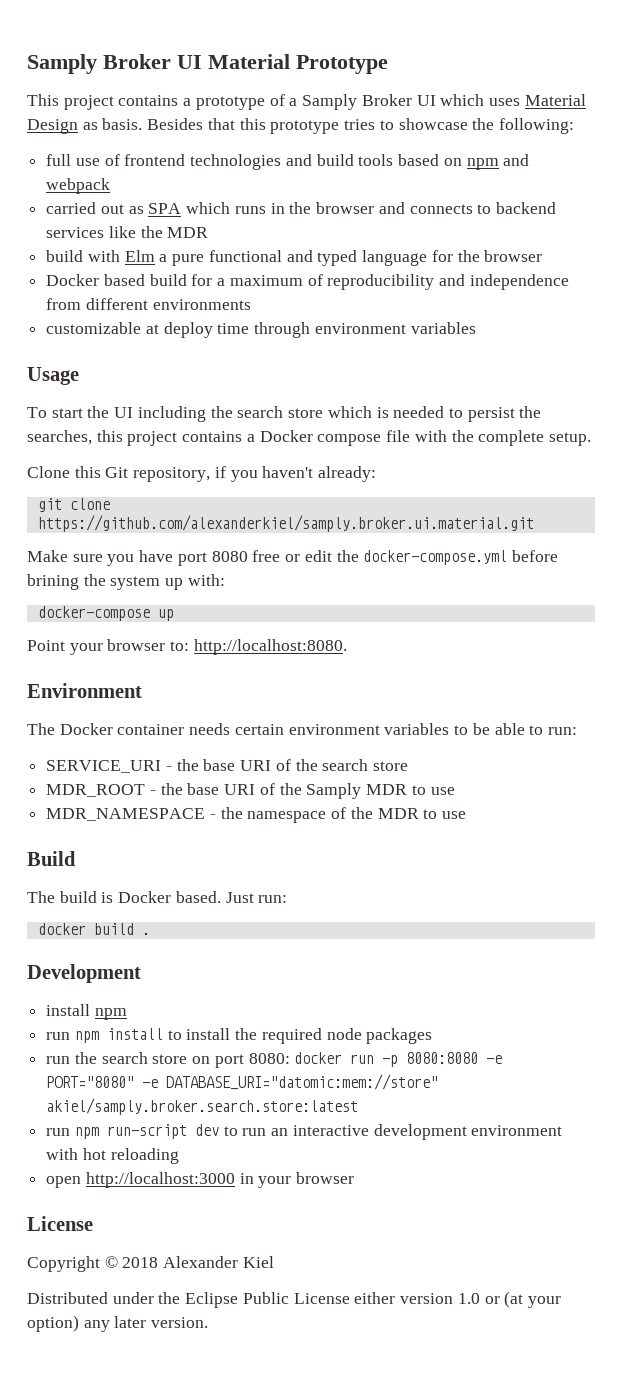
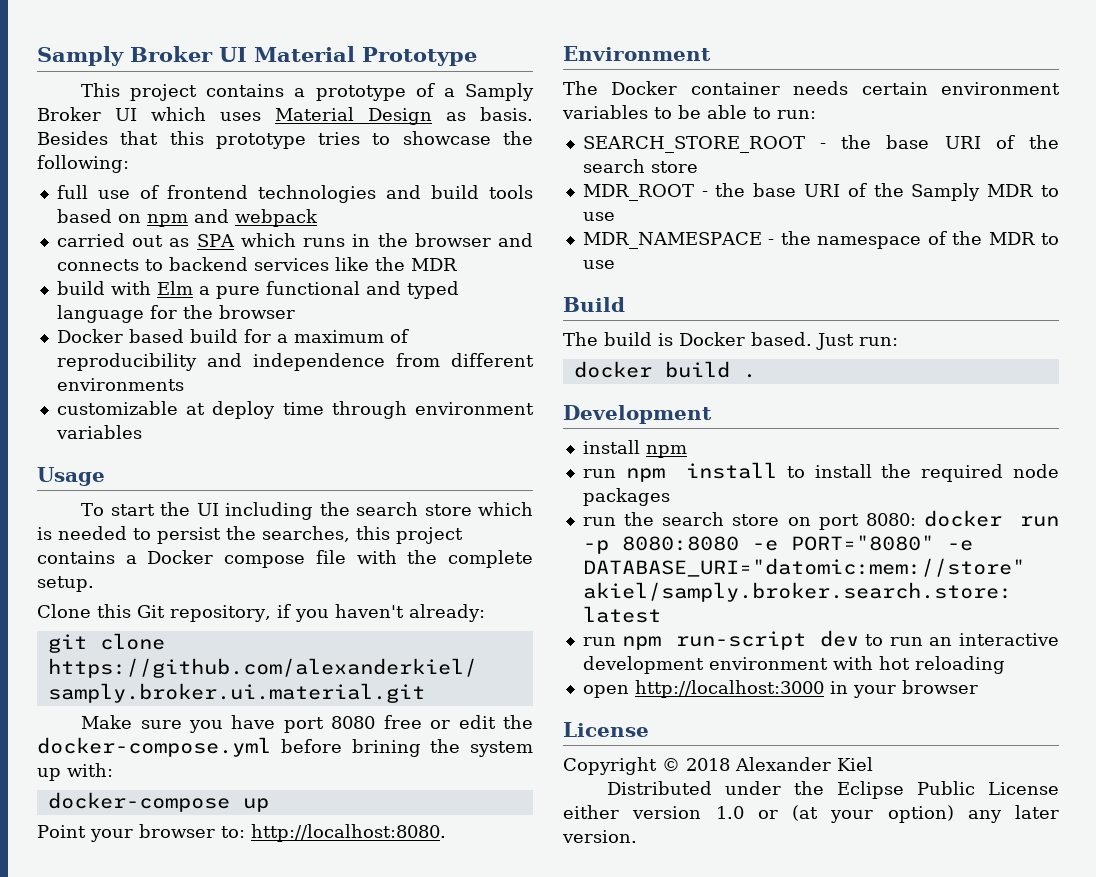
- SERVICE_URI - the base URI of the search store
+ SEARCH_STORE_ROOT - the base URI of the search store

